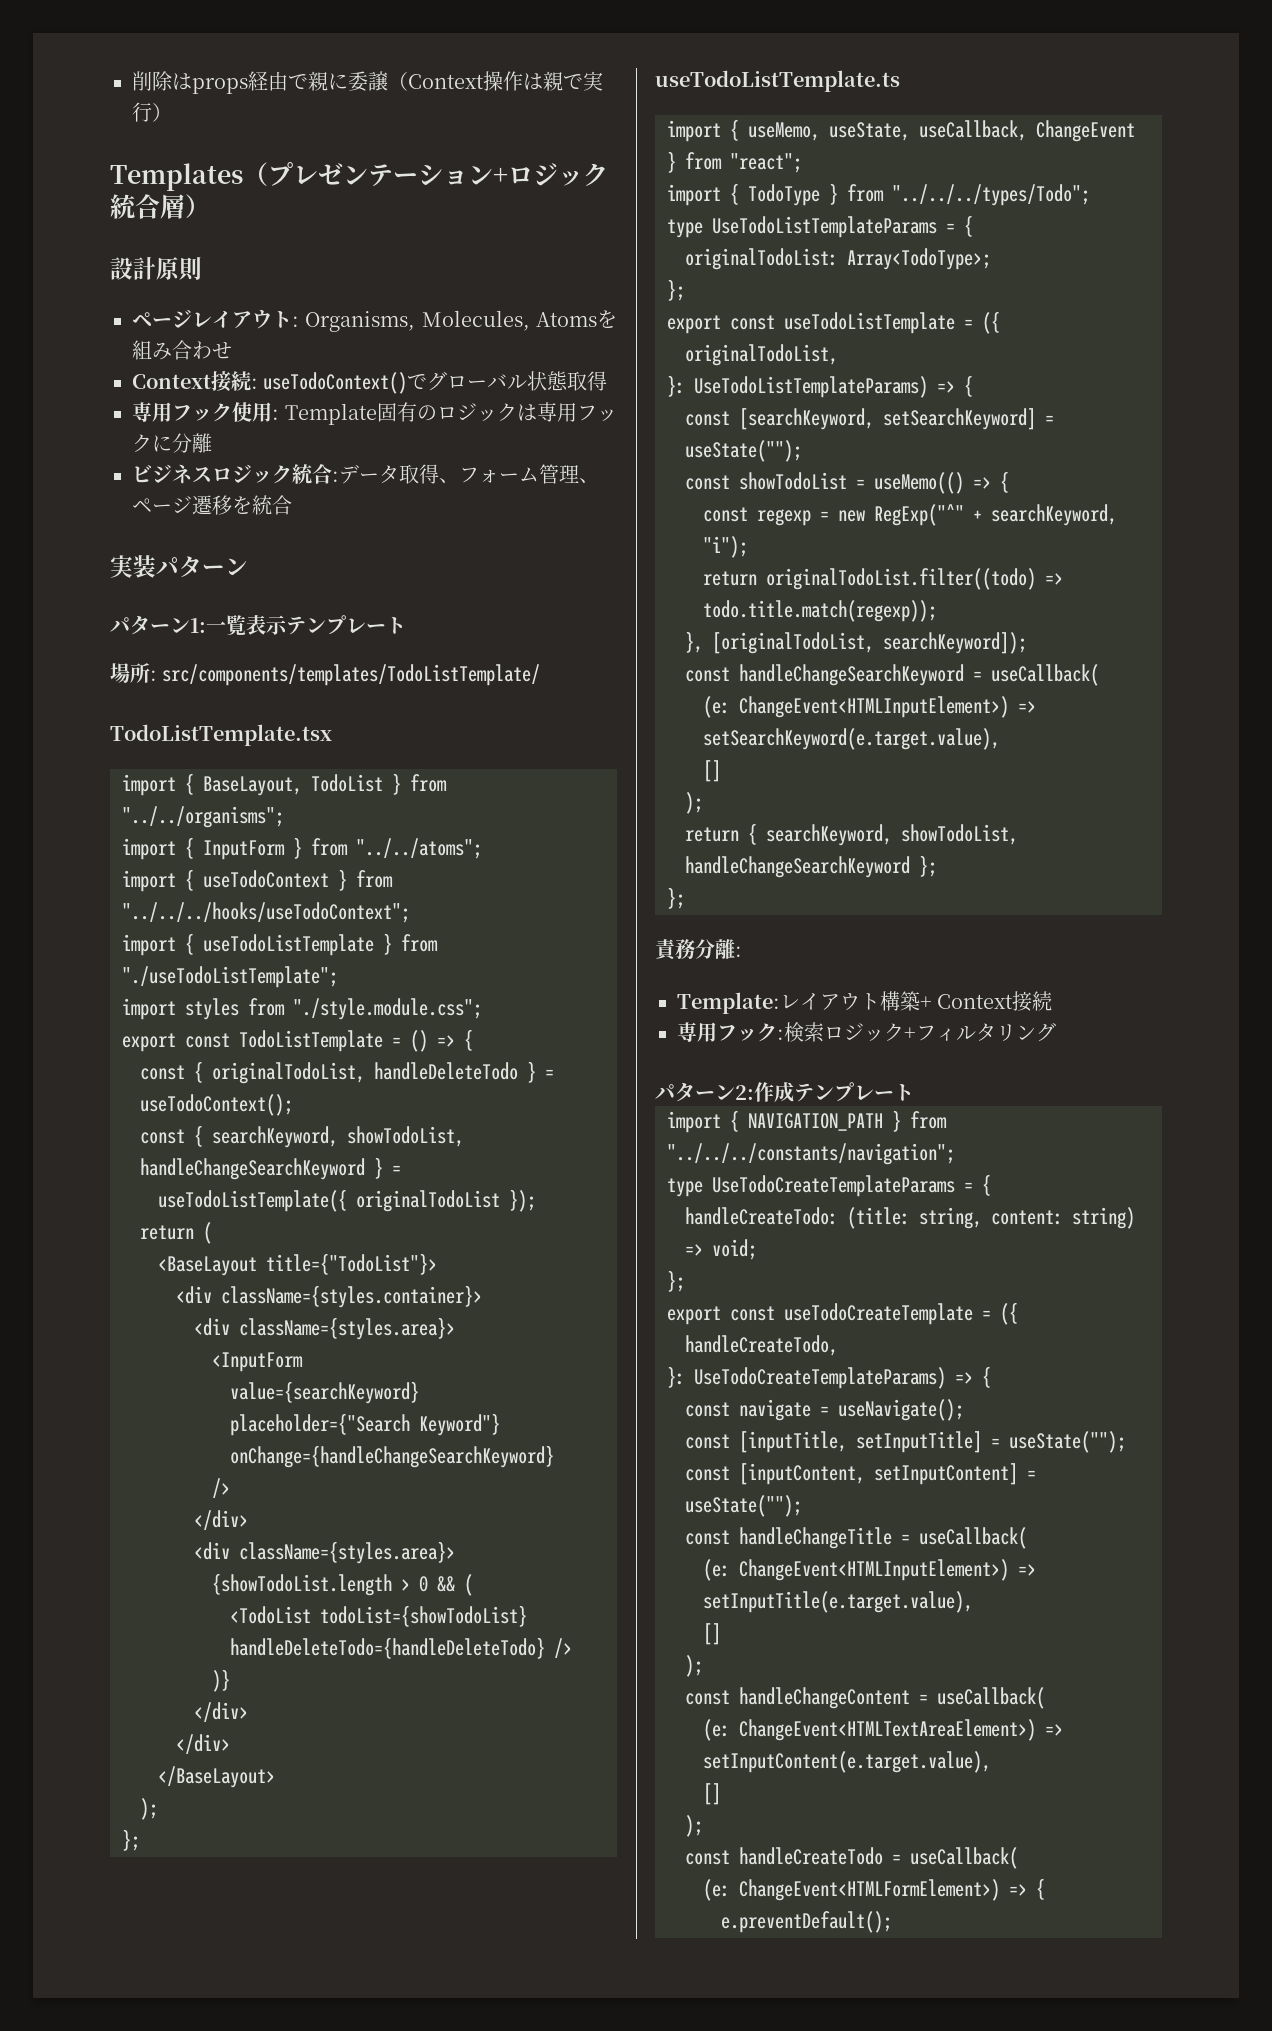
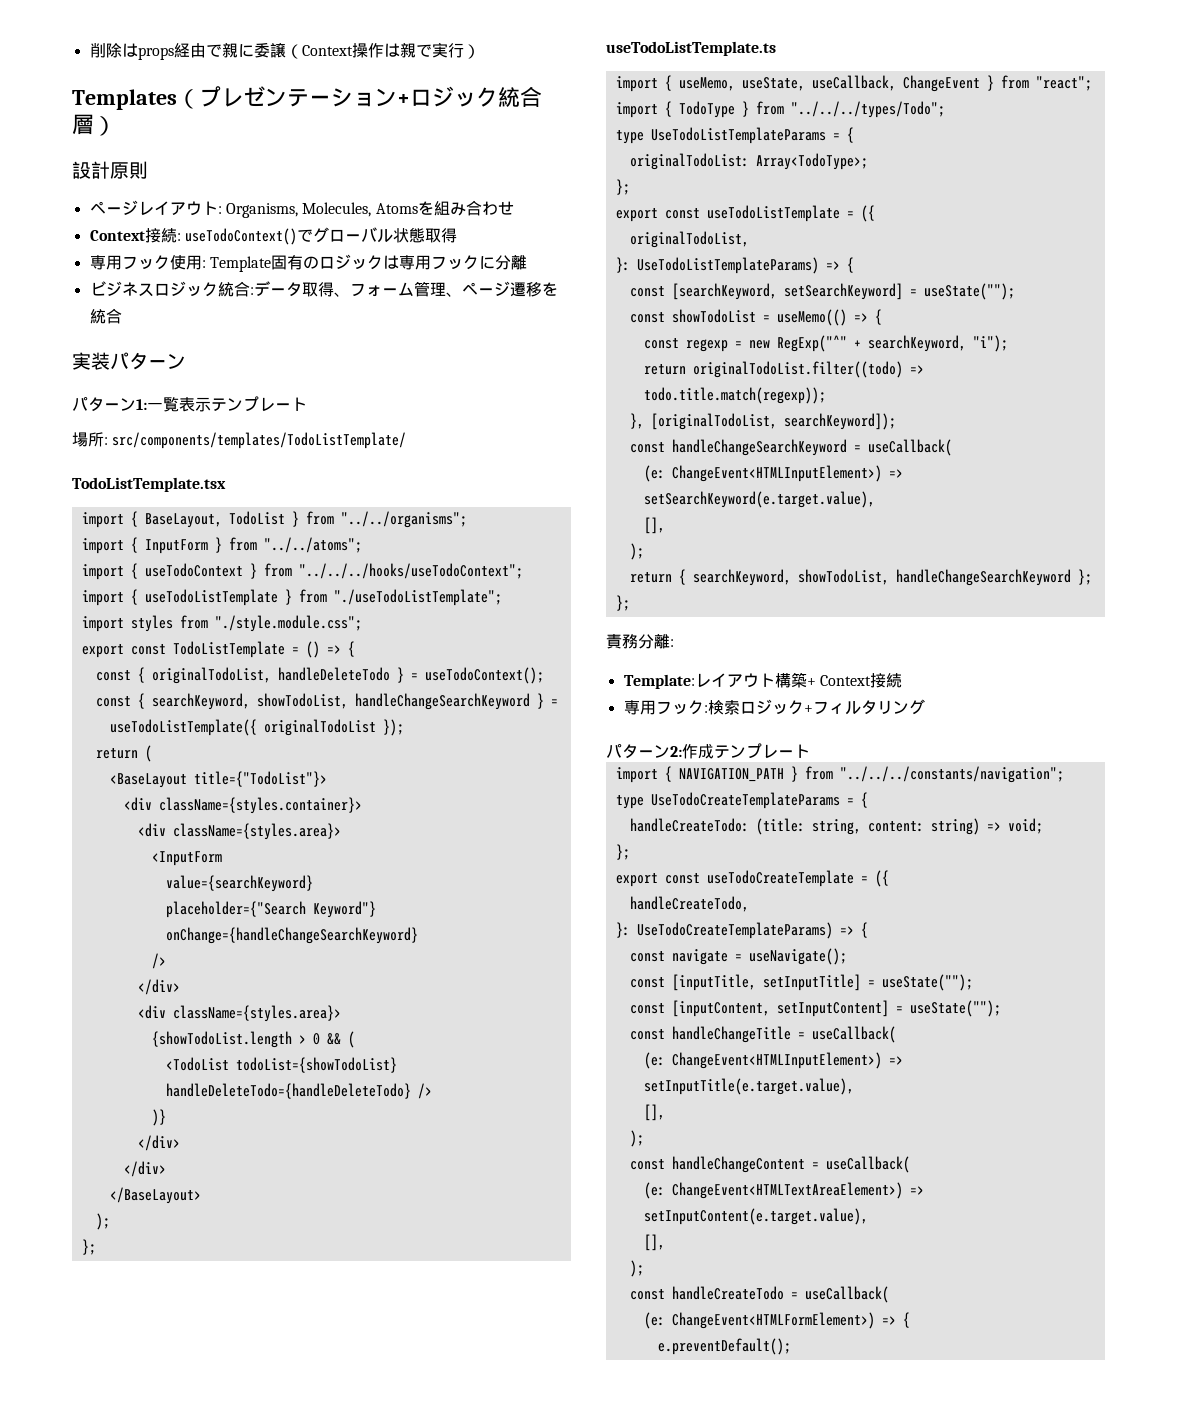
  (e: ChangeEvent<HTMLInputElement>) => setSearchKeyword(e.target.value),
- []
+ [],
  (e: ChangeEvent<HTMLInputElement>) => setInputTitle(e.target.value),
- []
+ [],
  (e: ChangeEvent<HTMLTextAreaElement>) => setInputContent(e.target.value),
- []
+ [],

